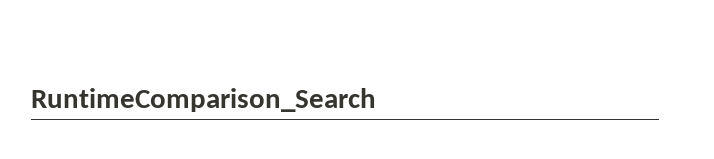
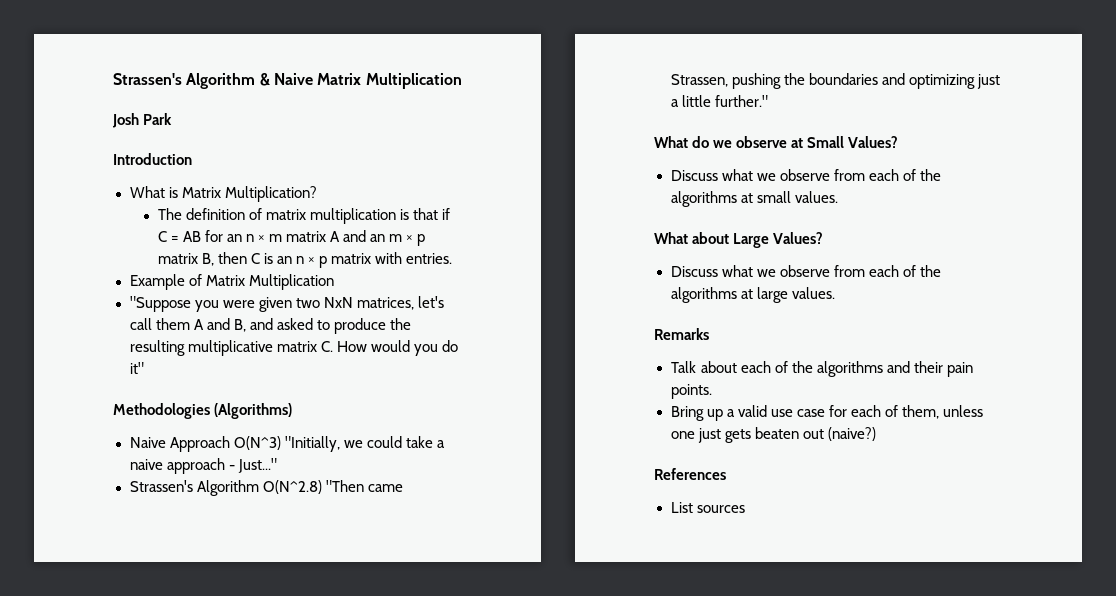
- RuntimeComparison_Search
+ Strassen's Algorithm & Naive Matrix Multiplication
+ Josh Park
+ Introduction
+ What is Matrix Multiplication?
+ The definition of matrix multiplication is that if C = AB for an n × m matrix A and an m × p matrix B, then C is an n × p matrix with entries.
+ Example of Matrix Multiplication
+ "Suppose you were given two NxN matrices, let's call them A and B, and asked to produce the resulting multiplicative matrix C. How would you do it"
+ Methodologies (Algorithms)
+ Naive Approach O(N^3) "Initially, we could take a naive approach - Just..."
+ Strassen's Algorithm O(N^2.8) "Then came Strassen, pushing the boundaries and optimizing just a little further."
+ What do we observe at Small Values?
+ Discuss what we observe from each of the algorithms at small values.
+ What about Large Values?
+ Discuss what we observe from each of the algorithms at large values.
+ Remarks
+ Talk about each of the algorithms and their pain points.
+ Bring up a valid use case for each of them, unless one just gets beaten out (naive?)
+ References
+ List sources

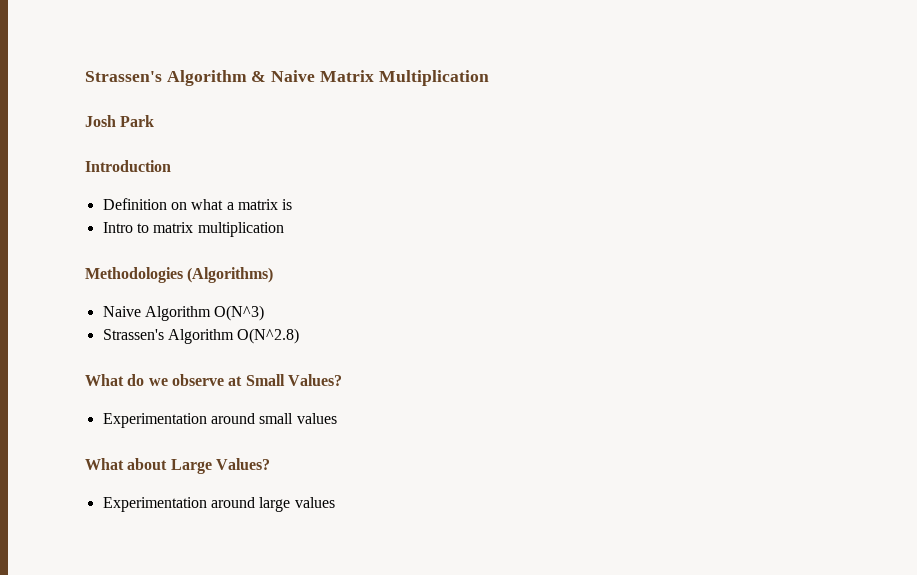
- What is Matrix Multiplication?
- The definition of matrix multiplication is that if C = AB for an n × m matrix A and an m × p matrix B, then C is an n × p matrix with entries.
- Example of Matrix Multiplication
- "Suppose you were given two NxN matrices, let's call them A and B, and asked to produce the resulting multiplicative matrix C. How would you do it"
+ Definition on what a matrix is
+ Intro to matrix multiplication
- Naive Approach O(N^3) "Initially, we could take a naive approach - Just..."
- Strassen's Algorithm O(N^2.8) "Then came Strassen, pushing the boundaries and optimizing just a little further."
+ Naive Algorithm O(N^3)
+ Strassen's Algorithm O(N^2.8)
- Discuss what we observe from each of the algorithms at small values.
+ Experimentation around small values
  What about Large Values?
- Discuss what we observe from each of the algorithms at large values.
- Remarks
- Talk about each of the algorithms and their pain points.
- Bring up a valid use case for each of them, unless one just gets beaten out (naive?)
- References
- List sources
+ Experimentation around large values

